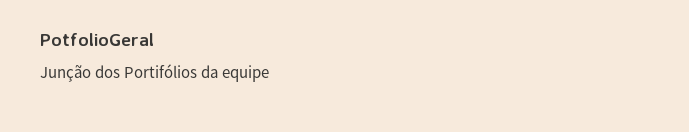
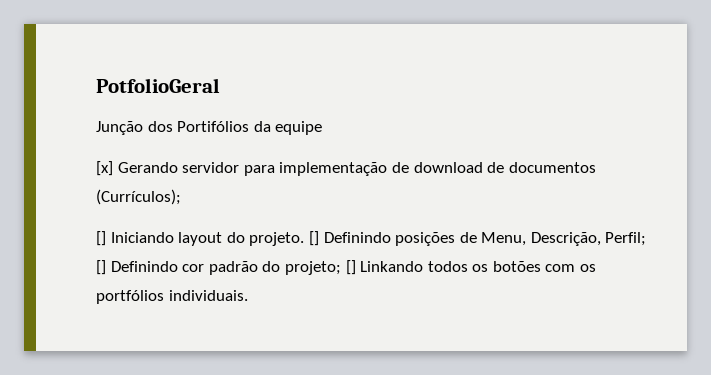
+ [x] Gerando servidor para implementação de download de documentos (Currículos);
+ [] Iniciando layout do projeto. [] Definindo posições de Menu, Descrição, Perfil; [] Definindo cor padrão do projeto; [] Linkando todos os botões com os portfólios individuais.

